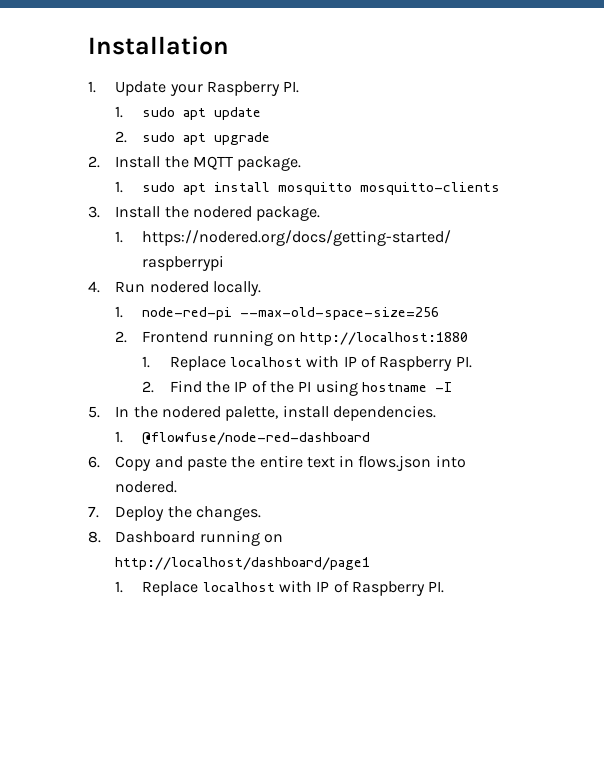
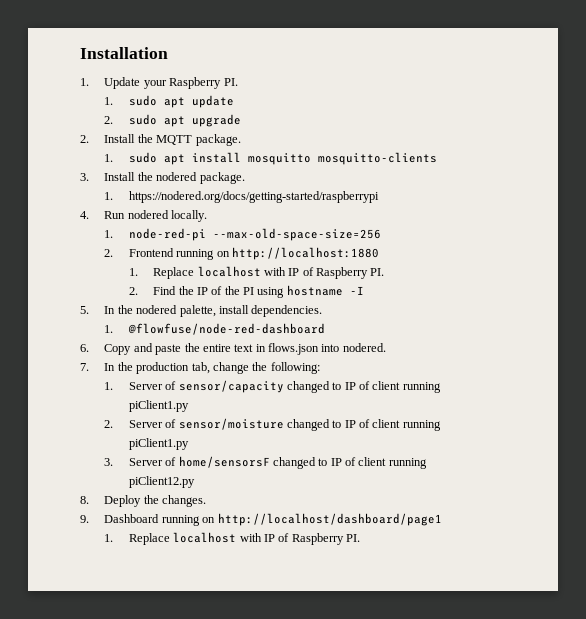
- 7. Deploy the changes.
+ 7. In the production tab, change the following:
+ 1. Server of sensor/capacity changed to IP of client running piClient1.py
+ 2. Server of sensor/moisture changed to IP of client running piClient1.py
+ 3. Server of home/sensorsF changed to IP of client running piClient12.py
+ 8. Deploy the changes.
- 8. Dashboard running on http://localhost/dashboard/page1
+ 9. Dashboard running on http://localhost/dashboard/page1

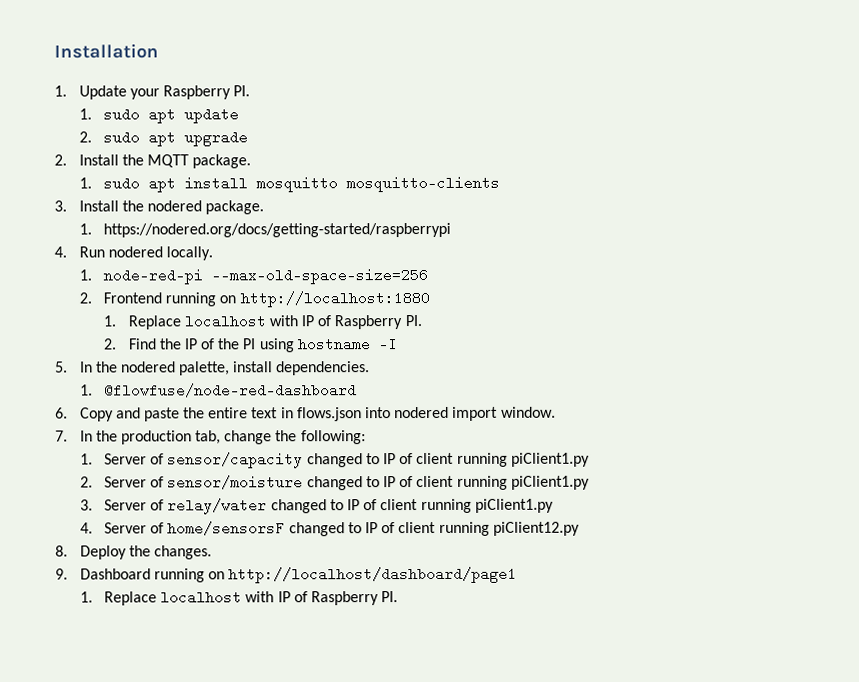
- 6. Copy and paste the entire text in flows.json into nodered.
+ 6. Copy and paste the entire text in flows.json into nodered import window.
- 3. Server of home/sensorsF changed to IP of client running piClient12.py
+ 3. Server of relay/water changed to IP of client running piClient1.py
+ 4. Server of home/sensorsF changed to IP of client running piClient12.py

